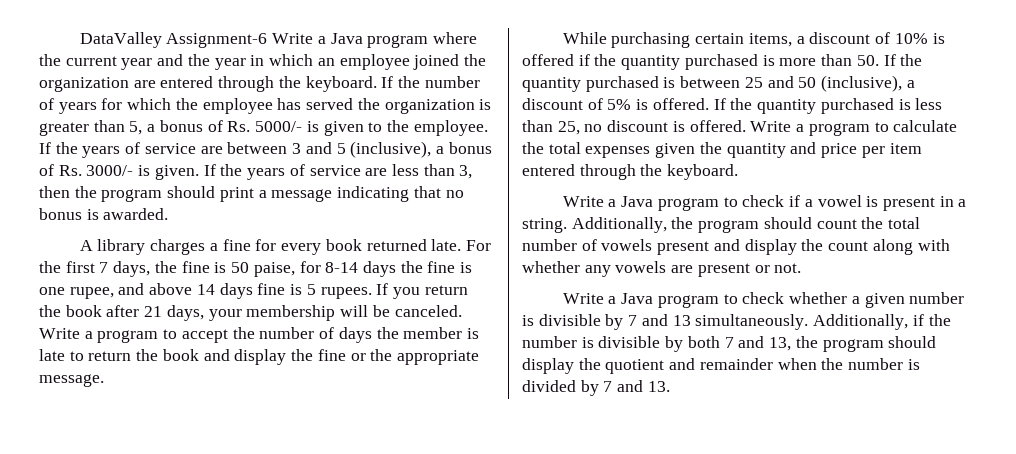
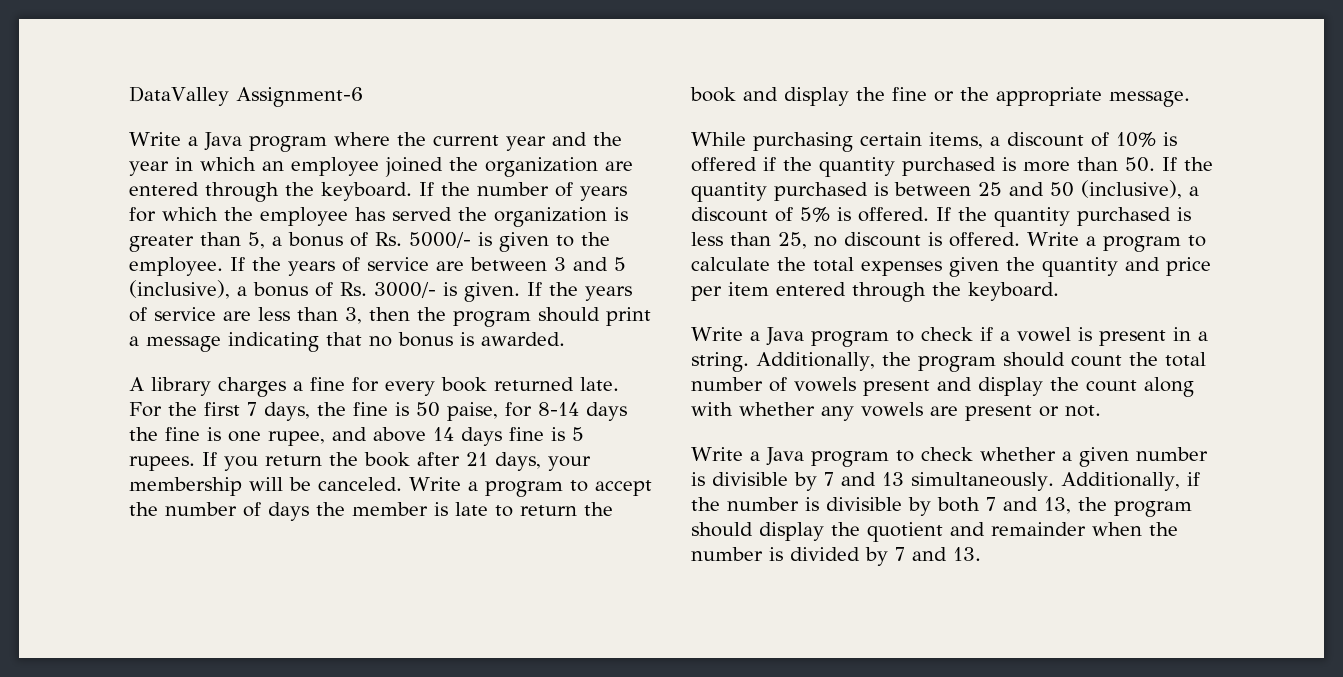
- DataValley Assignment-6 Write a Java program where the current year and the year in which an employee joined the organization are entered through the keyboard.
+ DataValley Assignment-6
+ Write a Java program where the current year and the year in which an employee joined the organization are entered through the keyboard.

